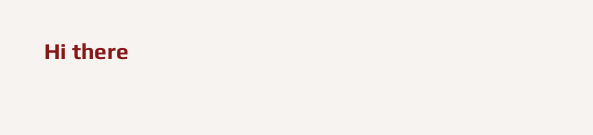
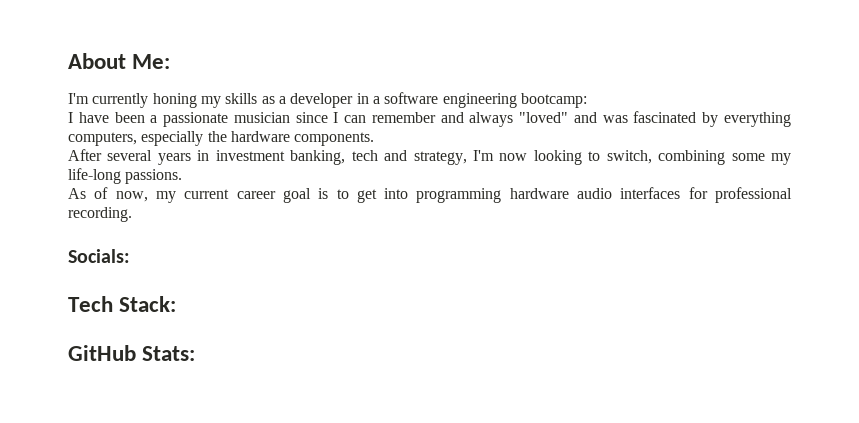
- Hi there
+ About Me:
+ I'm currently honing my skills as a developer in a software engineering bootcamp:
+ I have been a passionate musician since I can remember and always "loved" and was fascinated by everything computers, especially the hardware components.
+ After several years in investment banking, tech and strategy, I'm now looking to switch, combining some my life-long passions.
+ As of now, my current career goal is to get into programming hardware audio interfaces for professional recording.
+ Socials:
+ Tech Stack:
+ GitHub Stats:

